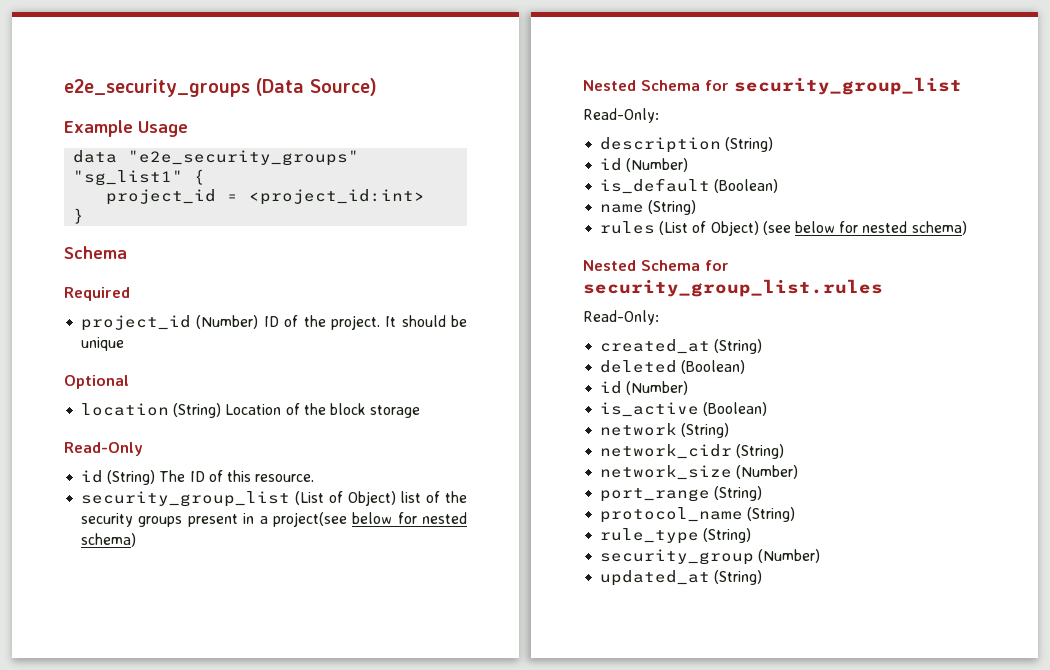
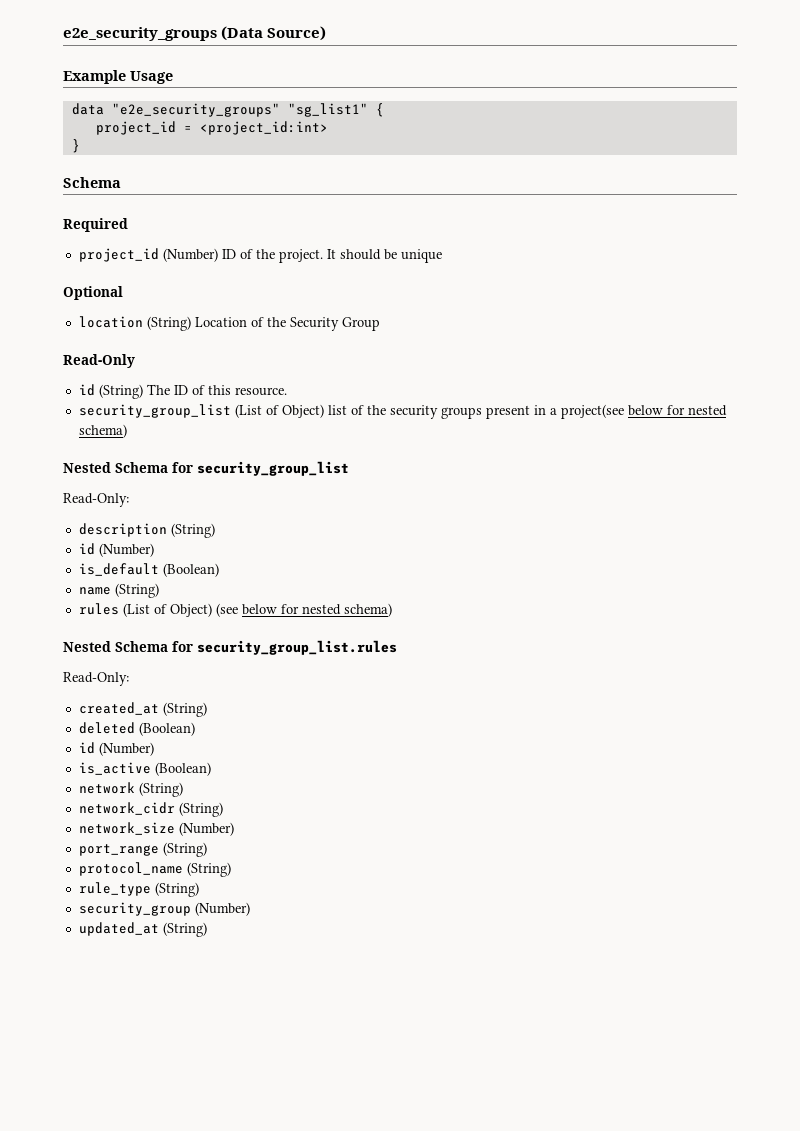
- location (String) Location of the block storage
+ location (String) Location of the Security Group

